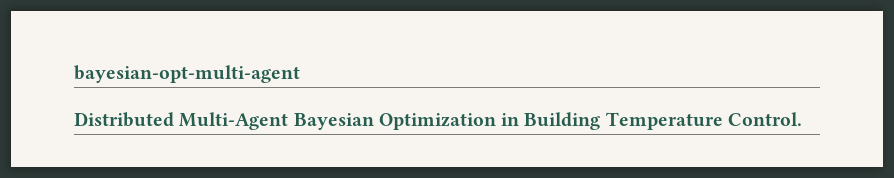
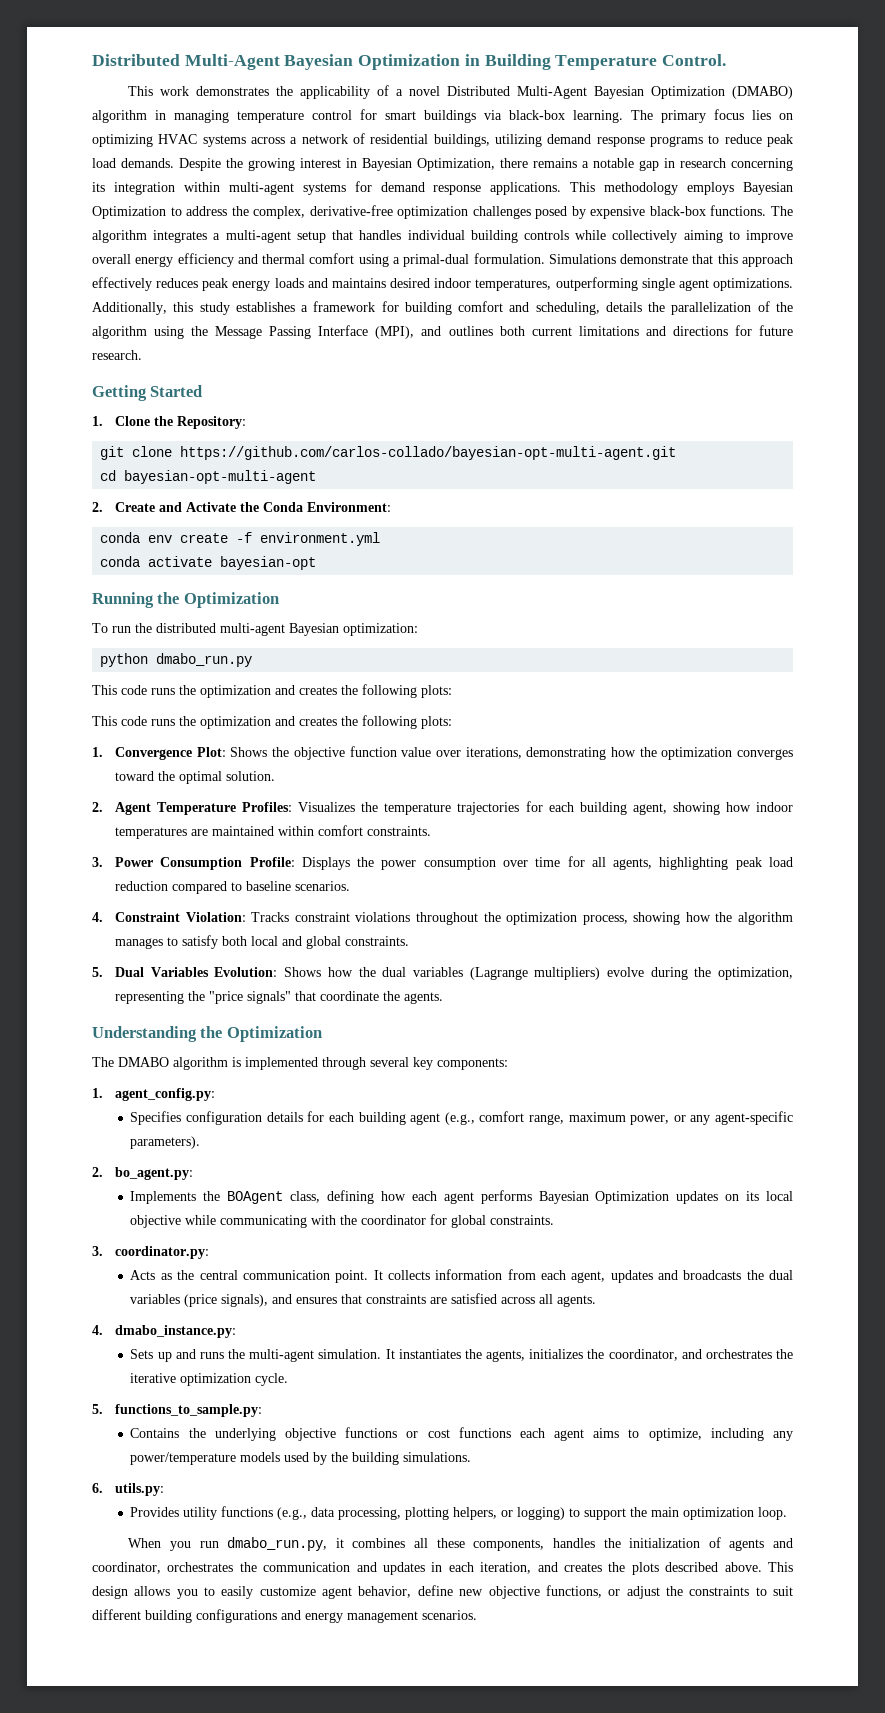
- bayesian-opt-multi-agent
+ This work demonstrates the applicability of a novel Distributed Multi-Agent Bayesian Optimization (DMABO) algorithm in managing temperature control for smart buildings via black-box learning. The primary focus lies on optimizing HVAC systems across a network of residential buildings, utilizing demand response programs to reduce peak load demands. Despite the growing interest in Bayesian Optimization, there remains a notable gap in research concerning its integration within multi-agent systems for demand response applications. This methodology employs Bayesian Optimization to address the complex, derivative-free optimization challenges posed by expensive black-box functions. The algorithm integrates a multi-agent setup that handles individual building controls while collectively aiming to improve overall energy efficiency and thermal comfort using a primal-dual formulation. Simulations demonstrate that this approach effectively reduces peak energy loads and maintains desired indoor temperatures, outperforming single agent optimizations. Additionally, this study establishes a framework for building comfort and scheduling, details the parallelization of the algorithm using the Message Passing Interface (MPI), and outlines both current limitations and directions for future research.
+ Getting Started
+ 1. Clone the Repository:
+ git clone https://github.com/carlos-collado/bayesian-opt-multi-agent.git
+ cd bayesian-opt-multi-agent
+ 2. Create and Activate the Conda Environment:
+ conda env create -f environment.yml
+ conda activate bayesian-opt
+ Running the Optimization
+ To run the distributed multi-agent Bayesian optimization:
+ python dmabo_run.py
+ This code runs the optimization and creates the following plots:
+ This code runs the optimization and creates the following plots:
+ 1. Convergence Plot: Shows the objective function value over iterations, demonstrating how the optimization converges toward the optimal solution.
+ 2. Agent Temperature Profiles: Visualizes the temperature trajectories for each building agent, showing how indoor temperatures are maintained within comfort constraints.
+ 3. Power Consumption Profile: Displays the power consumption over time for all agents, highlighting peak load reduction compared to baseline scenarios.
+ 4. Constraint Violation: Tracks constraint violations throughout the optimization process, showing how the algorithm manages to satisfy both local and global constraints.
+ 5. Dual Variables Evolution: Shows how the dual variables (Lagrange multipliers) evolve during the optimization, representing the "price signals" that coordinate the agents.
+ Understanding the Optimization
+ The DMABO algorithm is implemented through several key components:
+ 1. agent_config.py:
+ Specifies configuration details for each building agent (e.g., comfort range, maximum power, or any agent-specific parameters).
+ 2. bo_agent.py:
+ Implements the BOAgent class, defining how each agent performs Bayesian Optimization updates on its local objective while communicating with the coordinator for global constraints.
+ 3. coordinator.py:
+ Acts as the central communication point. It collects information from each agent, updates and broadcasts the dual variables (price signals), and ensures that constraints are satisfied across all agents.
+ 4. dmabo_instance.py:
+ Sets up and runs the multi-agent simulation. It instantiates the agents, initializes the coordinator, and orchestrates the iterative optimization cycle.
+ 5. functions_to_sample.py:
+ Contains the underlying objective functions or cost functions each agent aims to optimize, including any power/temperature models used by the building simulations.
+ 6. utils.py:
+ Provides utility functions (e.g., data processing, plotting helpers, or logging) to support the main optimization loop.
+ When you run dmabo_run.py, it combines all these components, handles the initialization of agents and coordinator, orchestrates the communication and updates in each iteration, and creates the plots described above. This design allows you to easily customize agent behavior, define new objective functions, or adjust the constraints to suit different building configurations and energy management scenarios.

